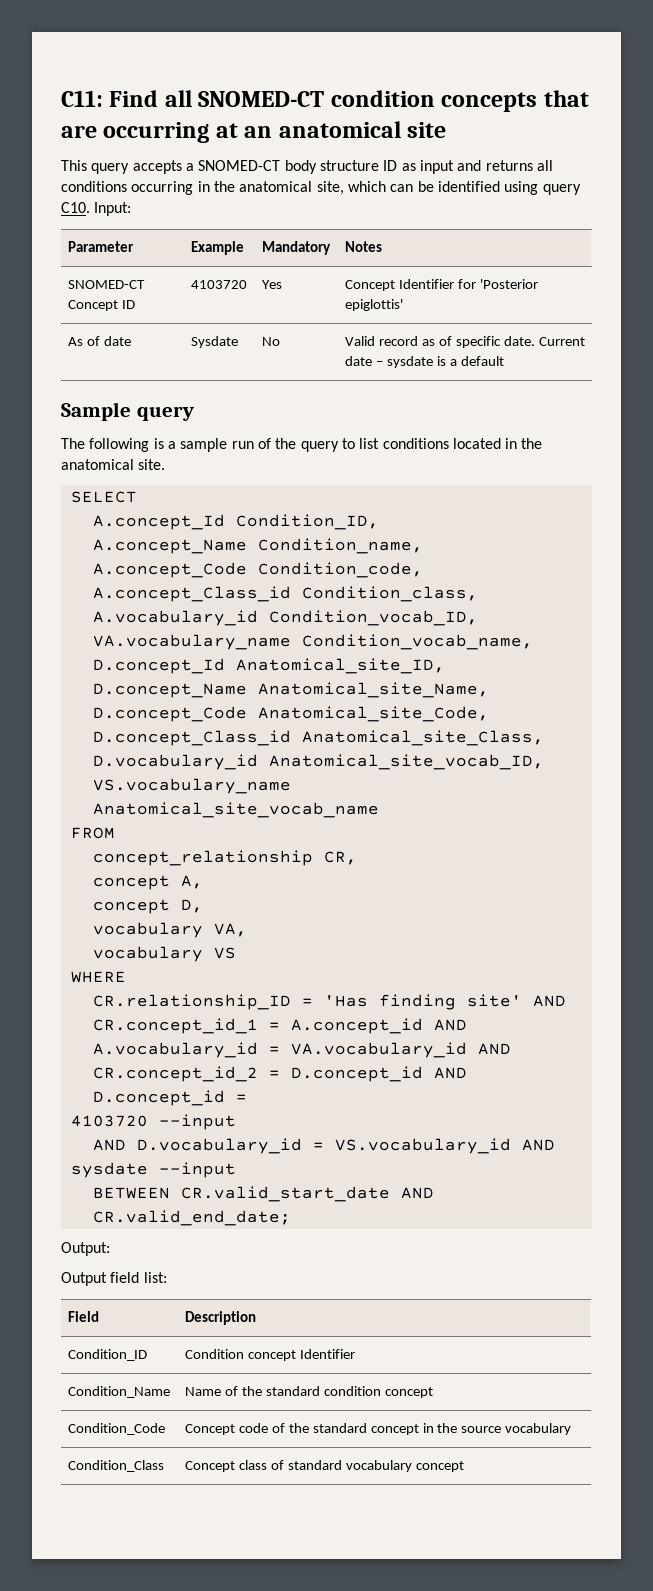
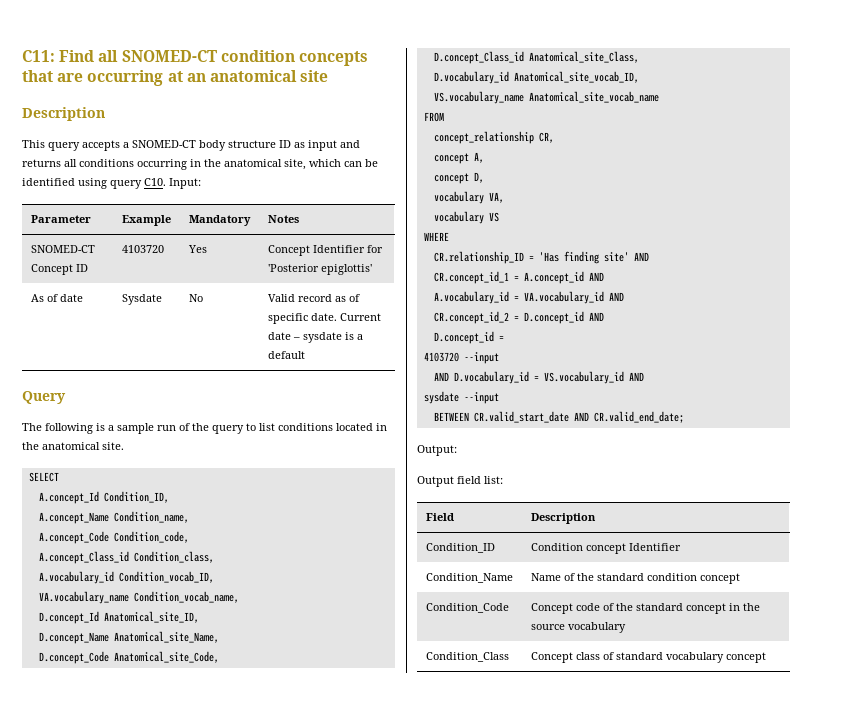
  C11: Find all SNOMED-CT condition concepts that are occurring at an anatomical site
+ Description
- Sample query
+ Query

